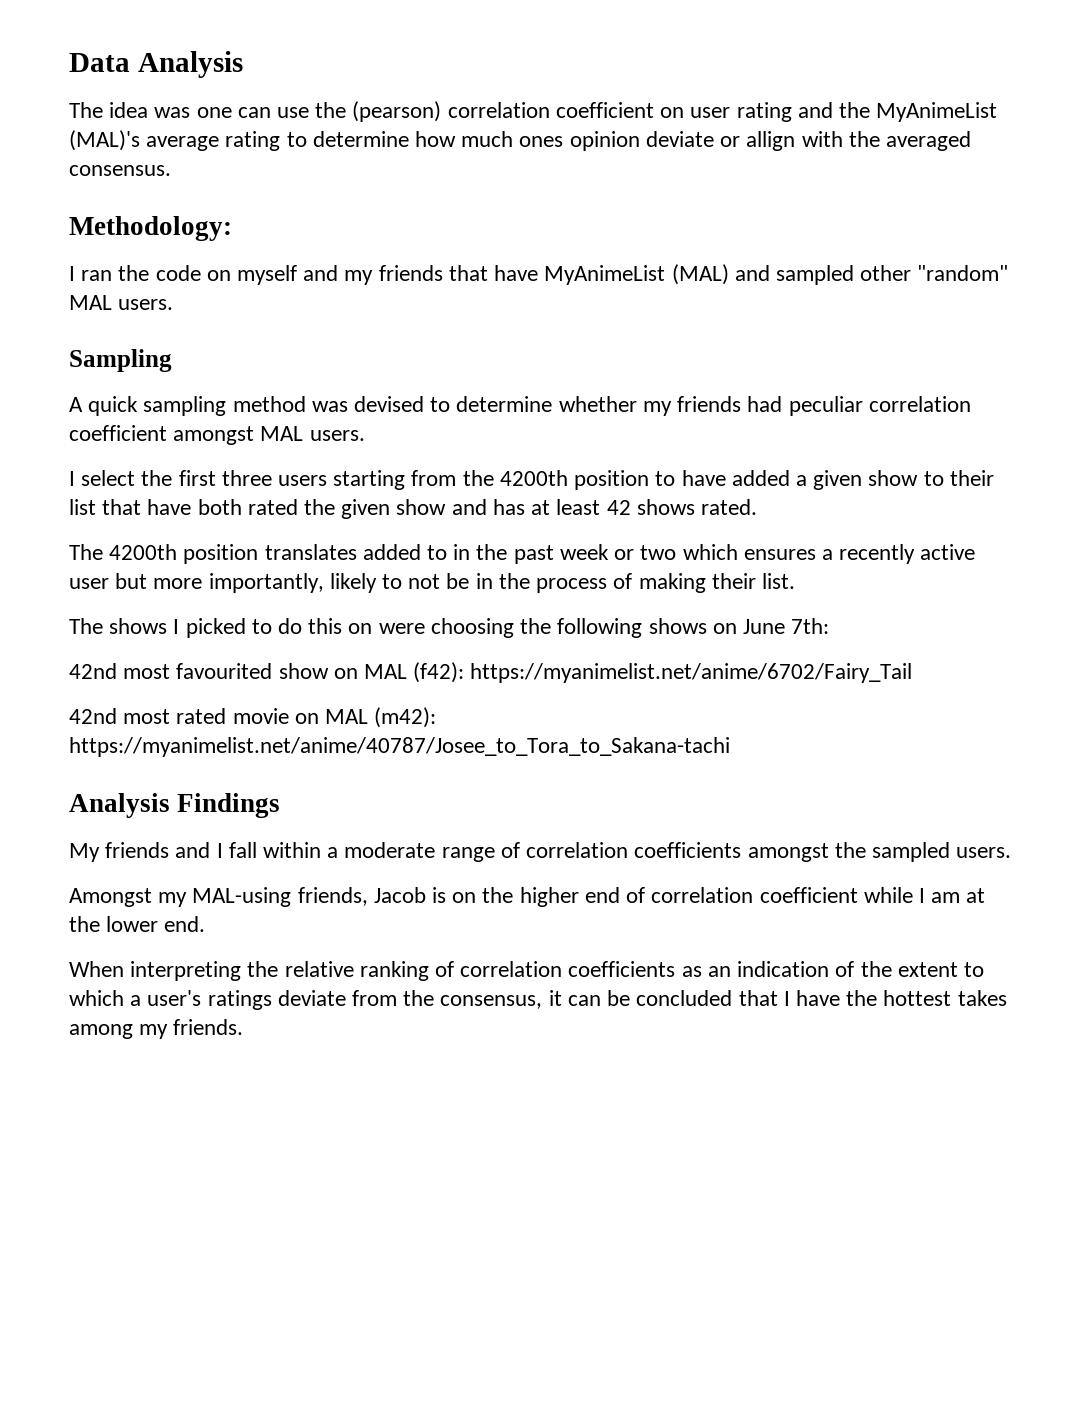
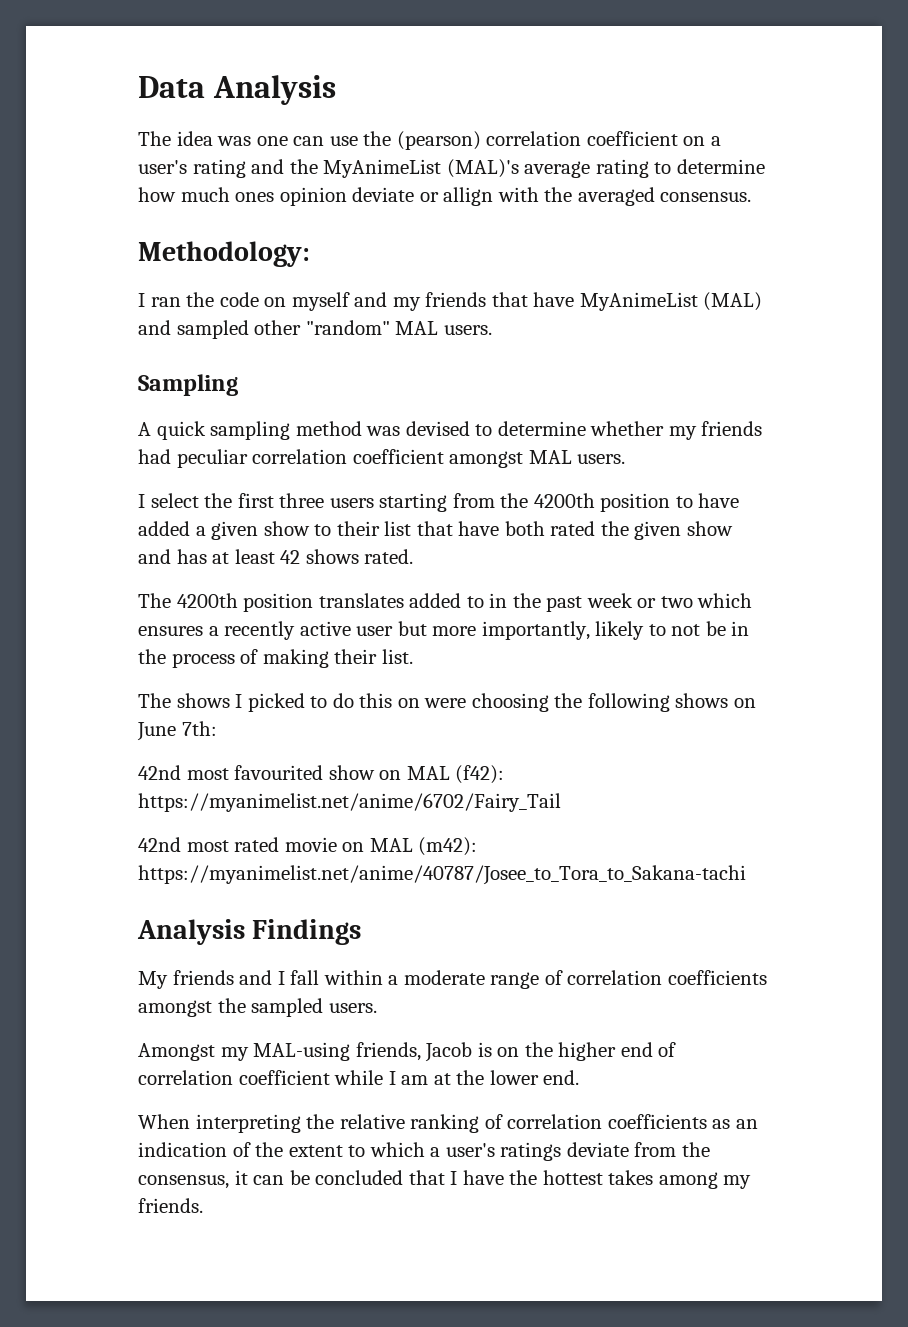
- The idea was one can use the (pearson) correlation coefficient on user rating and the MyAnimeList (MAL)'s average rating to determine how much ones opinion deviate or allign with the averaged consensus.
+ The idea was one can use the (pearson) correlation coefficient on a user's rating and the MyAnimeList (MAL)'s average rating to determine how much ones opinion deviate or allign with the averaged consensus.

